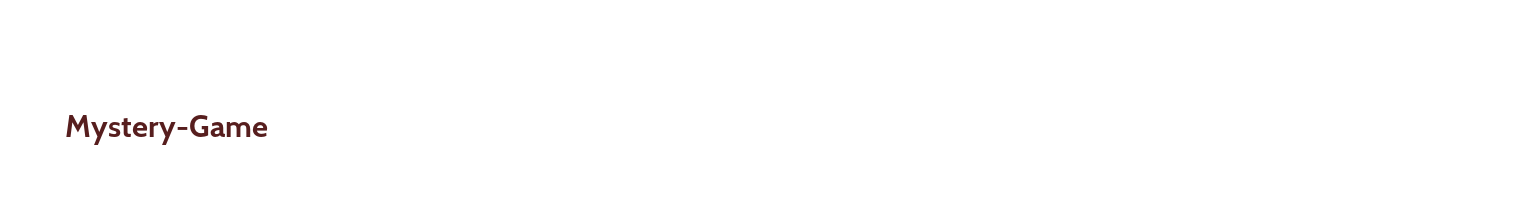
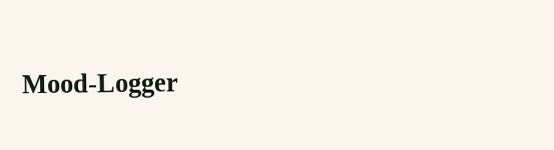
- Mystery-Game
+ Mood-Logger

